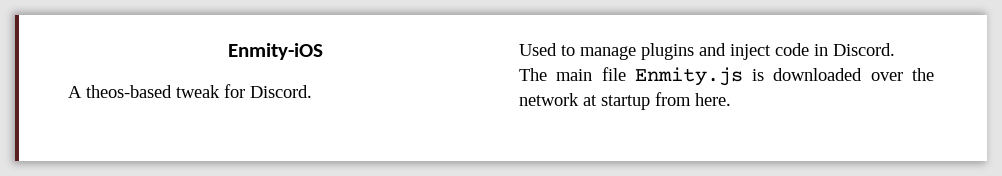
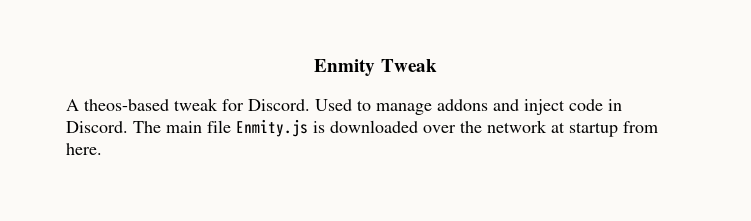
- Enmity-iOS
+ Enmity Tweak
- A theos-based tweak for Discord.
- Used to manage plugins and inject code in Discord.
- The main file Enmity.js is downloaded over the network at startup from here.
+ A theos-based tweak for Discord. Used to manage addons and inject code in Discord. The main file Enmity.js is downloaded over the network at startup from here.

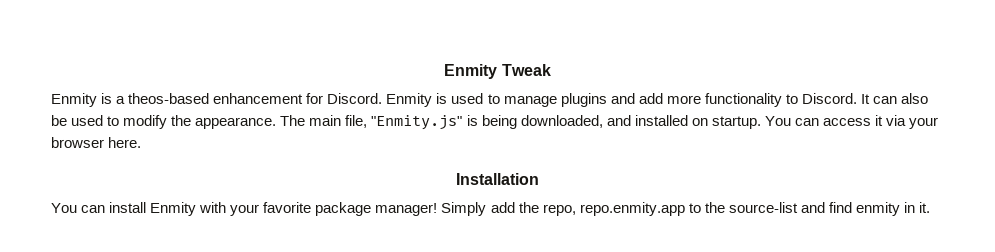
- A theos-based tweak for Discord. Used to manage addons and inject code in Discord. The main file Enmity.js is downloaded over the network at startup from here.
+ Enmity is a theos-based enhancement for Discord. Enmity is used to manage plugins and add more functionality to Discord. It can also be used to modify the appearance. The main file, "Enmity.js" is being downloaded, and installed on startup. You can access it via your browser here.
+ Installation
+ You can install Enmity with your favorite package manager! Simply add the repo, repo.enmity.app to the source-list and find enmity in it.

